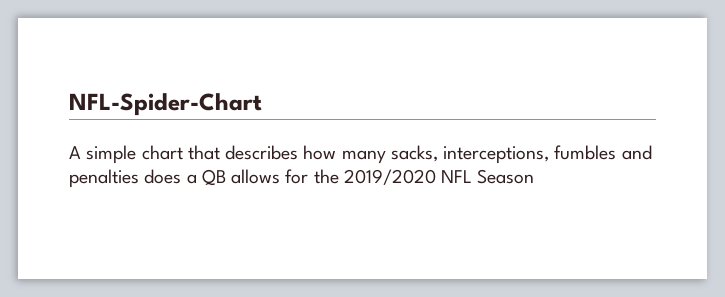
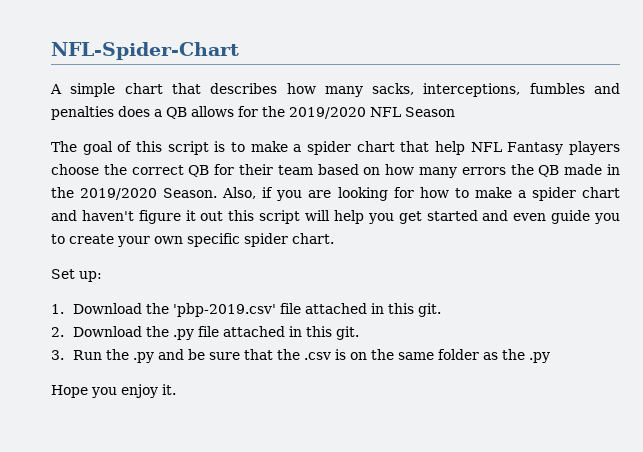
+ The goal of this script is to make a spider chart that help NFL Fantasy players choose the correct QB for their team based on how many errors the QB made in the 2019/2020 Season. Also, if you are looking for how to make a spider chart and haven't figure it out this script will help you get started and even guide you to create your own specific spider chart.
+ Set up:
+ 1. Download the 'pbp-2019.csv' file attached in this git.
+ 2. Download the .py file attached in this git.
+ 3. Run the .py and be sure that the .csv is on the same folder as the .py
+ Hope you enjoy it.

